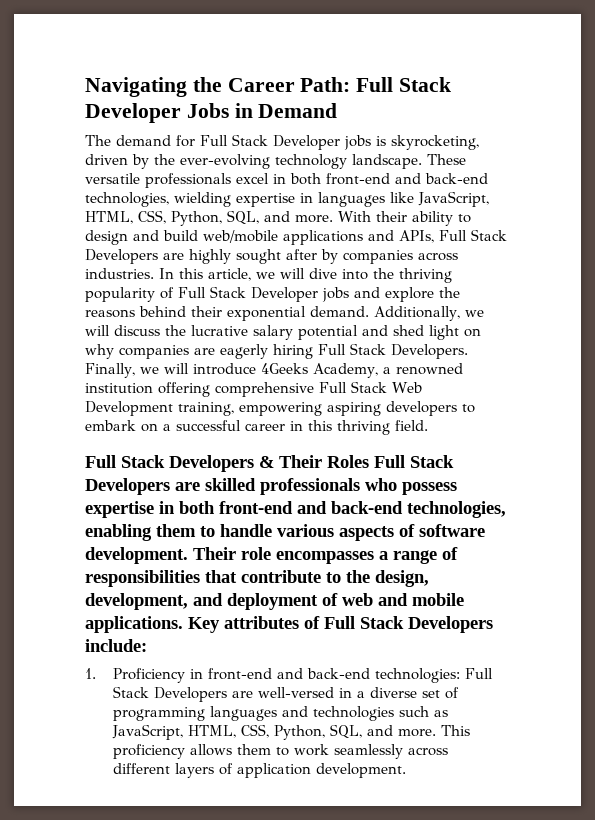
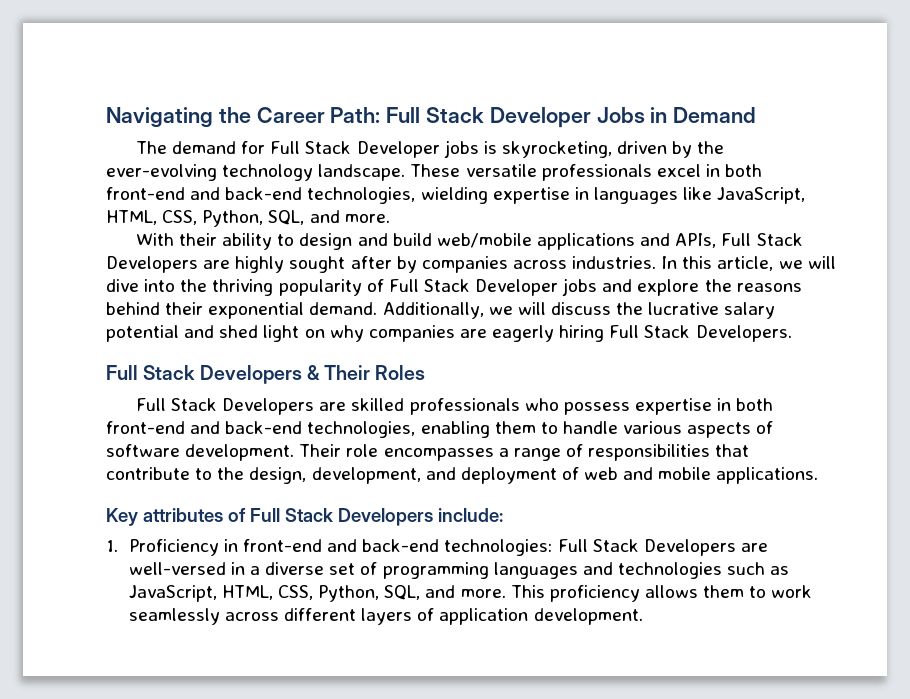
- These versatile professionals excel in both front-end and back-end technologies, wielding expertise in languages like JavaScript, HTML, CSS, Python, SQL, and more. With their ability to design and build web/mobile applications and APIs, Full Stack Developers are highly sought after by companies across industries.
+ These versatile professionals excel in both front-end and back-end technologies, wielding expertise in languages like JavaScript, HTML, CSS, Python, SQL, and more.
+ With their ability to design and build web/mobile applications and APIs, Full Stack Developers are highly sought after by companies across industries.
- Finally, we will introduce 4Geeks Academy, a renowned institution offering comprehensive Full Stack Web Development training, empowering aspiring developers to embark on a successful career in this thriving field.
- Full Stack Developers & Their Roles Full Stack Developers are skilled professionals who possess expertise in both front-end and back-end technologies, enabling them to handle various aspects of software development.
+ Full Stack Developers & Their Roles
+ Full Stack Developers are skilled professionals who possess expertise in both front-end and back-end technologies, enabling them to handle various aspects of software development.
- Their role encompasses a range of responsibilities that contribute to the design, development, and deployment of web and mobile applications. Key attributes of Full Stack Developers include:
+ Their role encompasses a range of responsibilities that contribute to the design, development, and deployment of web and mobile applications.
+ Key attributes of Full Stack Developers include:

